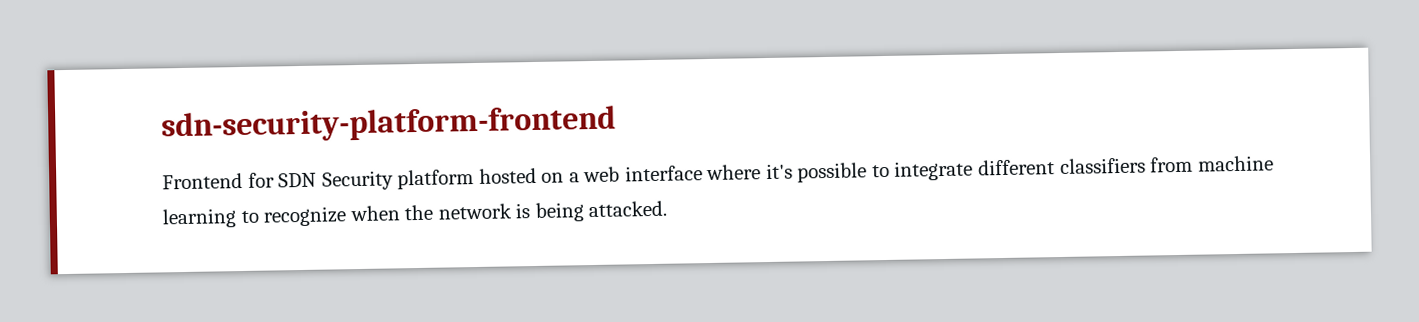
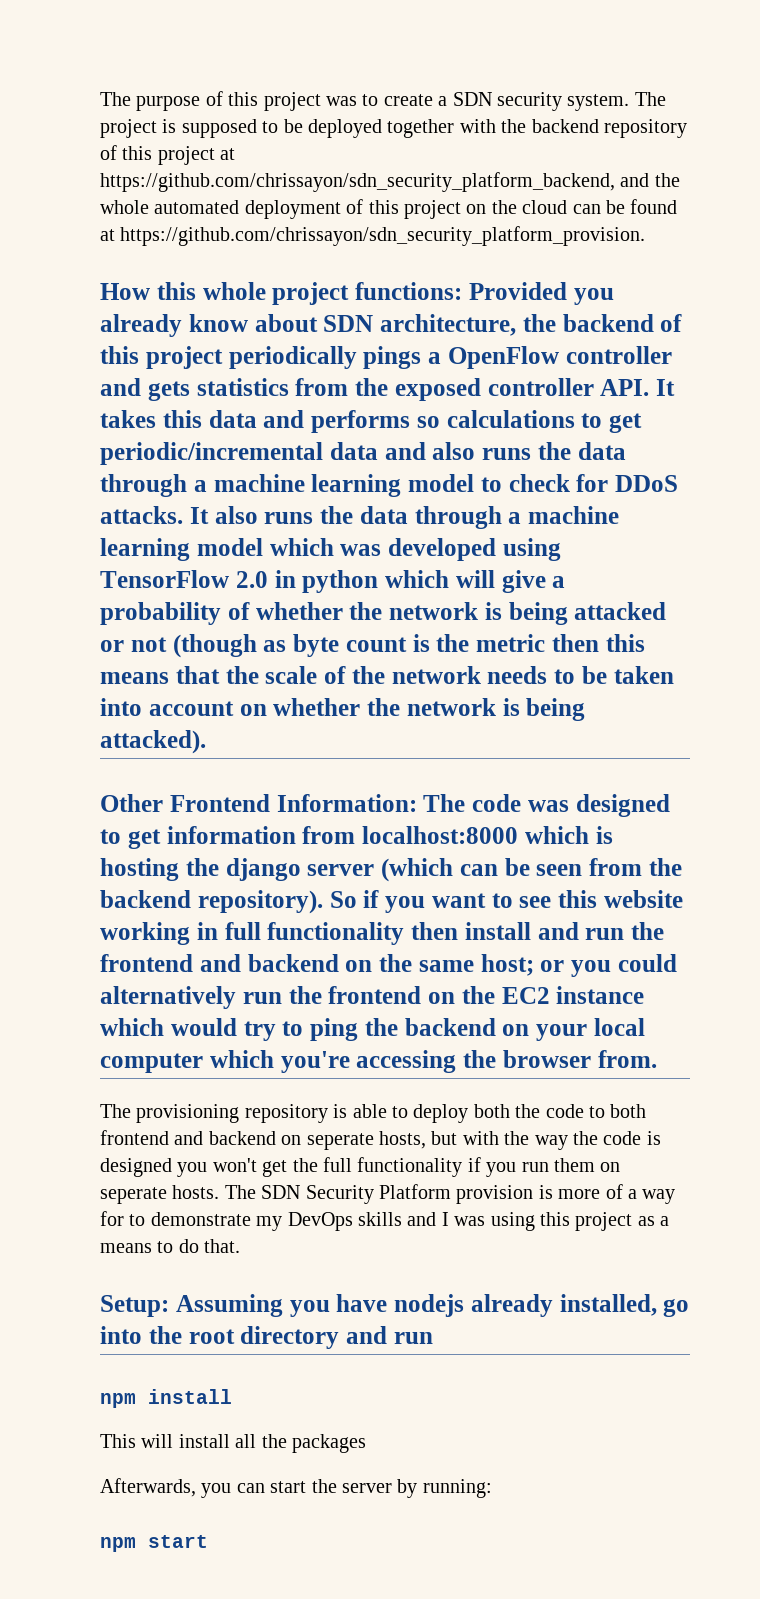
- sdn-security-platform-frontend
- Frontend for SDN Security platform hosted on a web interface where it's possible to integrate different classifiers from machine learning to recognize when the network is being attacked.
+ The purpose of this project was to create a SDN security system. The project is supposed to be deployed together with the backend repository of this project at https://github.com/chrissayon/sdn_security_platform_backend, and the whole automated deployment of this project on the cloud can be found at https://github.com/chrissayon/sdn_security_platform_provision.
+ How this whole project functions: Provided you already know about SDN architecture, the backend of this project periodically pings a OpenFlow controller and gets statistics from the exposed controller API. It takes this data and performs so calculations to get periodic/incremental data and also runs the data through a machine learning model to check for DDoS attacks. It also runs the data through a machine learning model which was developed using TensorFlow 2.0 in python which will give a probability of whether the network is being attacked or not (though as byte count is the metric then this means that the scale of the network needs to be taken into account on whether the network is being attacked).
+ Other Frontend Information: The code was designed to get information from localhost:8000 which is hosting the django server (which can be seen from the backend repository). So if you want to see this website working in full functionality then install and run the frontend and backend on the same host; or you could alternatively run the frontend on the EC2 instance which would try to ping the backend on your local computer which you're accessing the browser from.
+ The provisioning repository is able to deploy both the code to both frontend and backend on seperate hosts, but with the way the code is designed you won't get the full functionality if you run them on seperate hosts. The SDN Security Platform provision is more of a way for to demonstrate my DevOps skills and I was using this project as a means to do that.
+ Setup: Assuming you have nodejs already installed, go into the root directory and run
+ npm install
+ This will install all the packages
+ Afterwards, you can start the server by running:
+ npm start

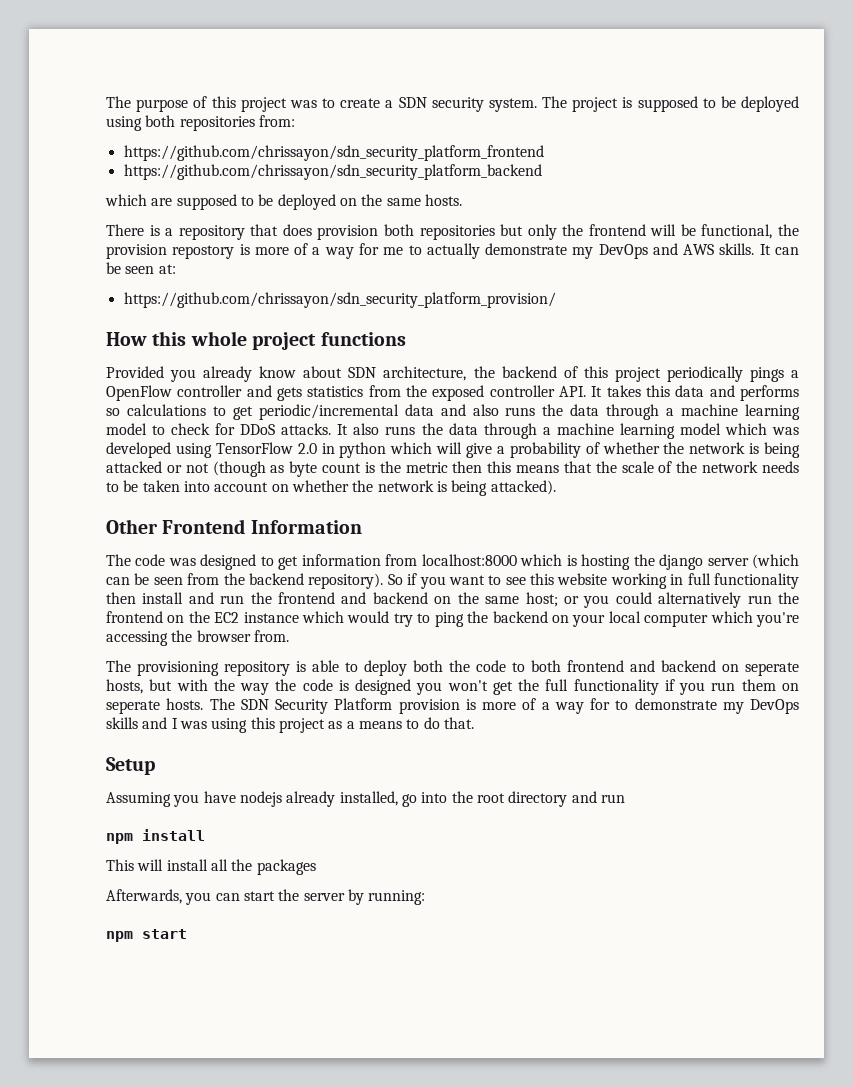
- The project is supposed to be deployed together with the backend repository of this project at https://github.com/chrissayon/sdn_security_platform_backend, and the whole automated deployment of this project on the cloud can be found at https://github.com/chrissayon/sdn_security_platform_provision.
+ The project is supposed to be deployed using both repositories from:
+ https://github.com/chrissayon/sdn_security_platform_frontend
+ https://github.com/chrissayon/sdn_security_platform_backend
+ which are supposed to be deployed on the same hosts.
+ There is a repository that does provision both repositories but only the frontend will be functional, the provision repostory is more of a way for me to actually demonstrate my DevOps and AWS skills. It can be seen at:
+ https://github.com/chrissayon/sdn_security_platform_provision/
- How this whole project functions: Provided you already know about SDN architecture, the backend of this project periodically pings a OpenFlow controller and gets statistics from the exposed controller API. It takes this data and performs so calculations to get periodic/incremental data and also runs the data through a machine learning model to check for DDoS attacks.
+ How this whole project functions
+ Provided you already know about SDN architecture, the backend of this project periodically pings a OpenFlow controller and gets statistics from the exposed controller API. It takes this data and performs so calculations to get periodic/incremental data and also runs the data through a machine learning model to check for DDoS attacks.
- Other Frontend Information: The code was designed to get information from localhost:8000 which is hosting the django server (which can be seen from the backend repository).
+ Other Frontend Information
+ The code was designed to get information from localhost:8000 which is hosting the django server (which can be seen from the backend repository).
- Setup: Assuming you have nodejs already installed, go into the root directory and run
+ Setup
+ Assuming you have nodejs already installed, go into the root directory and run

